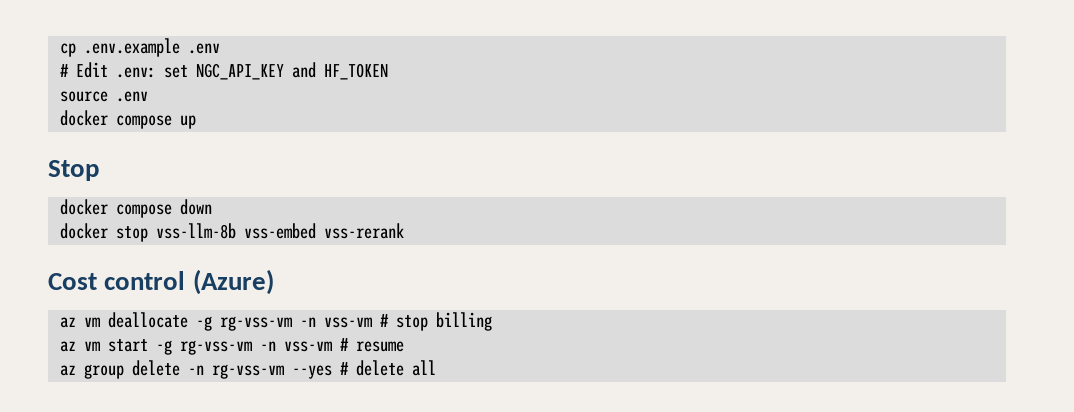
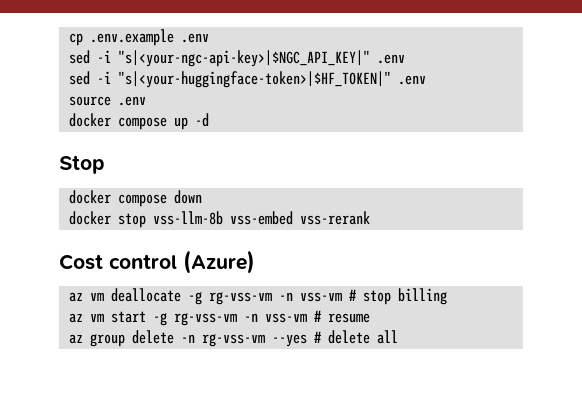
- # Edit .env: set NGC_API_KEY and HF_TOKEN
+ sed -i "s|<your-ngc-api-key>|$NGC_API_KEY|" .env
+ sed -i "s|<your-huggingface-token>|$HF_TOKEN|" .env
- docker compose up
+ docker compose up -d

